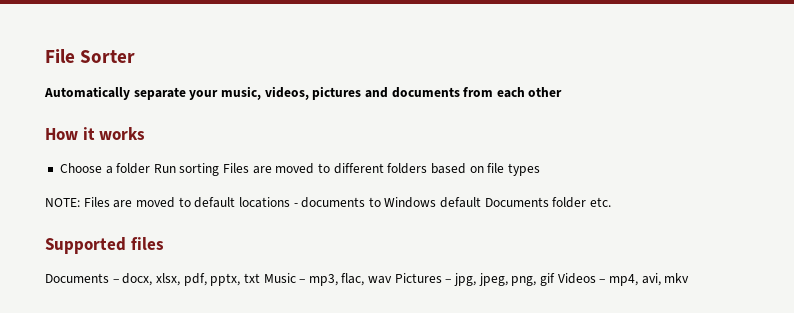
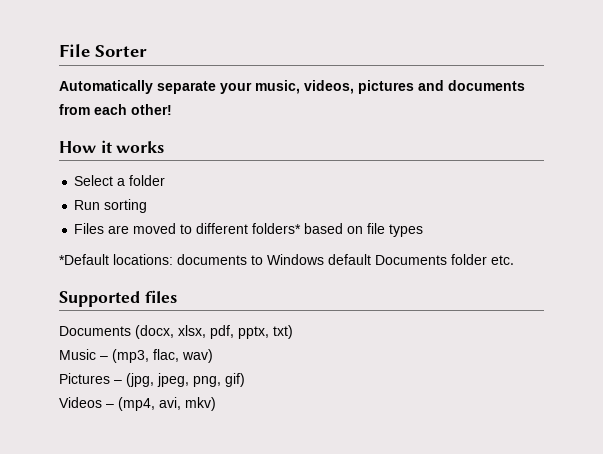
- Automatically separate your music, videos, pictures and documents from each other
+ Automatically separate your music, videos, pictures and documents from each other!
- Choose a folder Run sorting Files are moved to different folders based on file types
+ Select a folder
+ Run sorting
+ Files are moved to different folders* based on file types
- NOTE: Files are moved to default locations - documents to Windows default Documents folder etc.
+ *Default locations: documents to Windows default Documents folder etc.
- Documents – docx, xlsx, pdf, pptx, txt Music – mp3, flac, wav Pictures – jpg, jpeg, png, gif Videos – mp4, avi, mkv
+ Documents (docx, xlsx, pdf, pptx, txt)
+ Music – (mp3, flac, wav)
+ Pictures – (jpg, jpeg, png, gif)
+ Videos – (mp4, avi, mkv)

